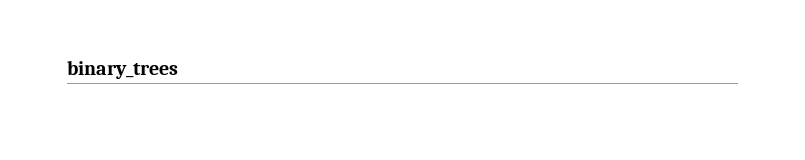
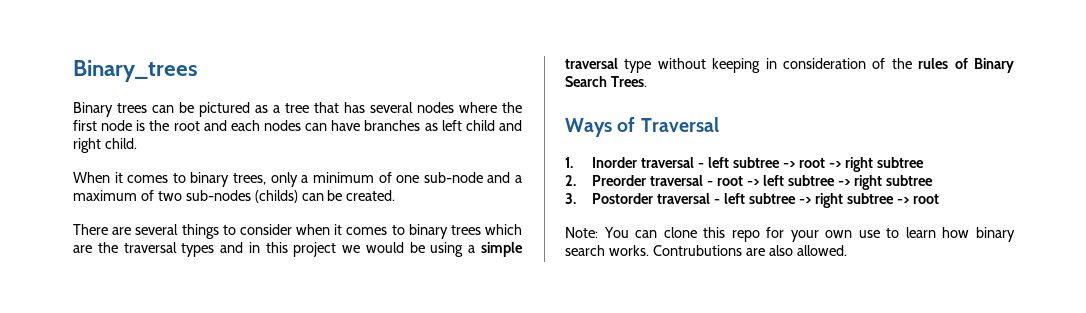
- binary_trees
+ Binary_trees
+ Binary trees can be pictured as a tree that has several nodes where the first node is the root and each nodes can have branches as left child and right child.
+ When it comes to binary trees, only a minimum of one sub-node and a maximum of two sub-nodes (childs) can be created.
+ There are several things to consider when it comes to binary trees which are the traversal types and in this project we would be using a simple traversal type without keeping in consideration of the rules of Binary Search Trees.
+ Ways of Traversal
+ 1. Inorder traversal - left subtree -> root -> right subtree
+ 2. Preorder traversal - root -> left subtree -> right subtree
+ 3. Postorder traversal - left subtree -> right subtree -> root
+ Note: You can clone this repo for your own use to learn how binary search works. Contrubutions are also allowed.

